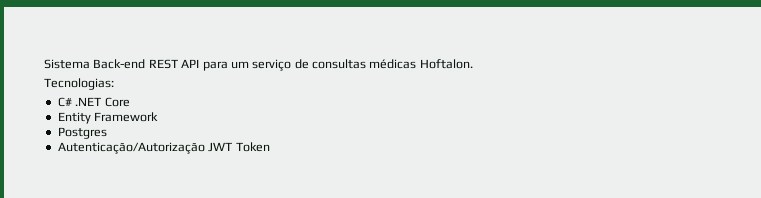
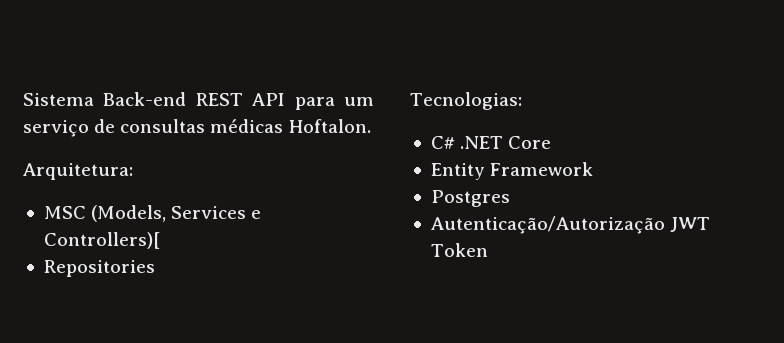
+ Arquitetura:
+ MSC (Models, Services e Controllers)[
+ Repositories

